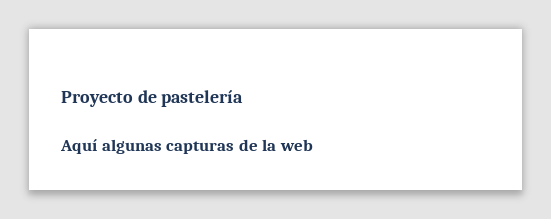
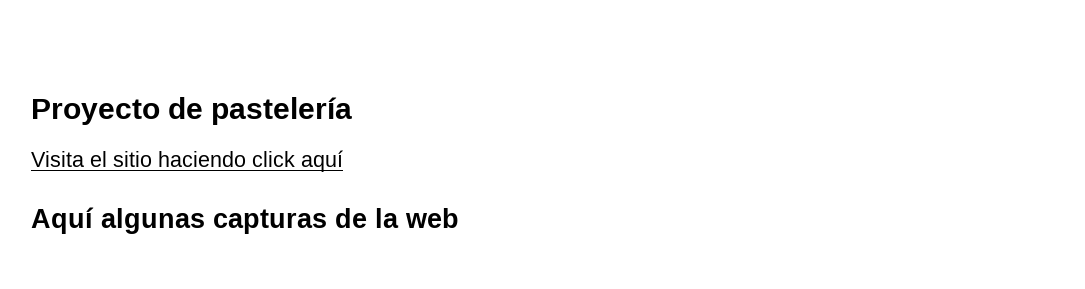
+ Visita el sitio haciendo click aquí

